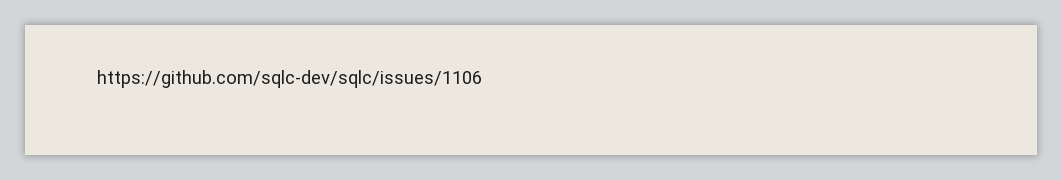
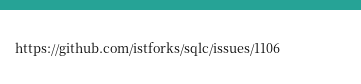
- https://github.com/sqlc-dev/sqlc/issues/1106
+ https://github.com/istforks/sqlc/issues/1106

